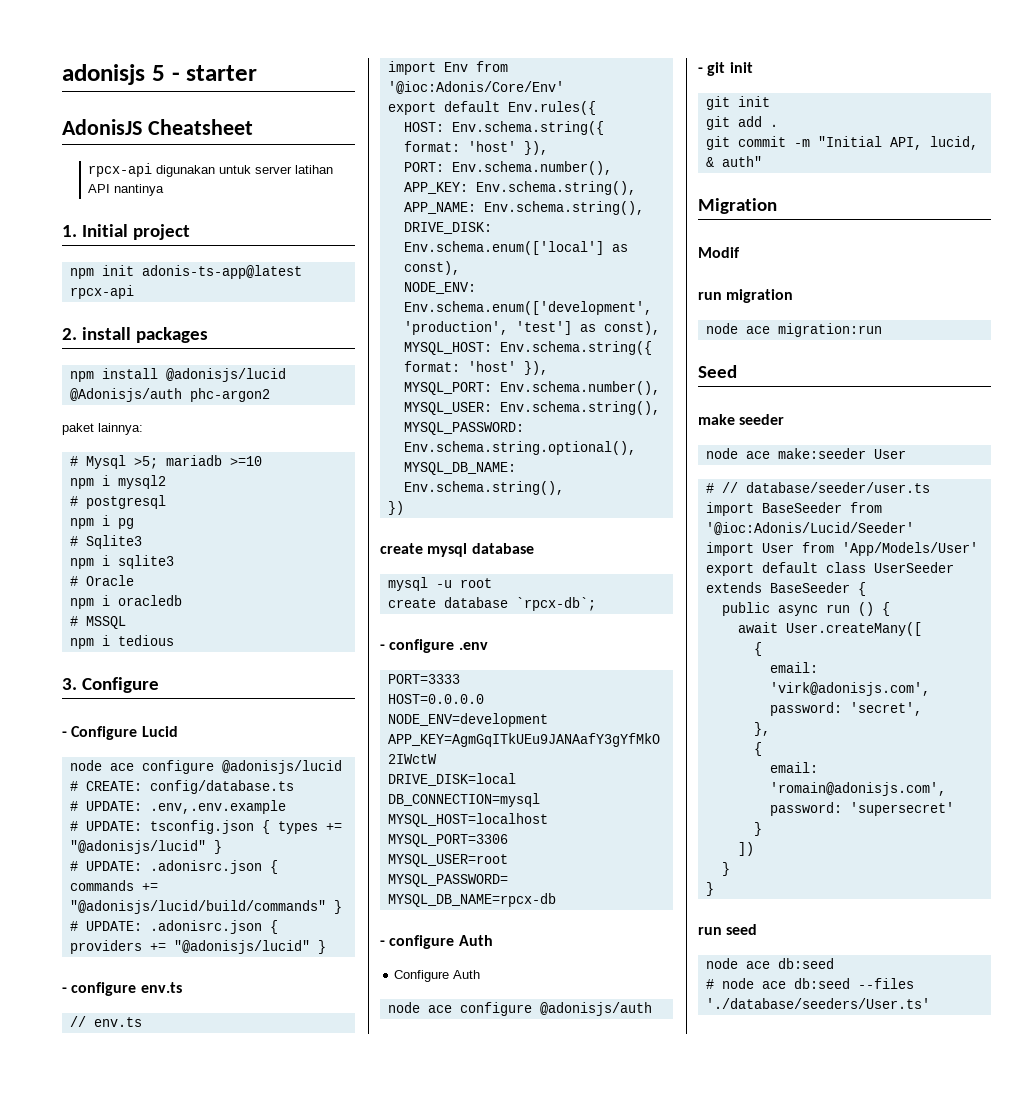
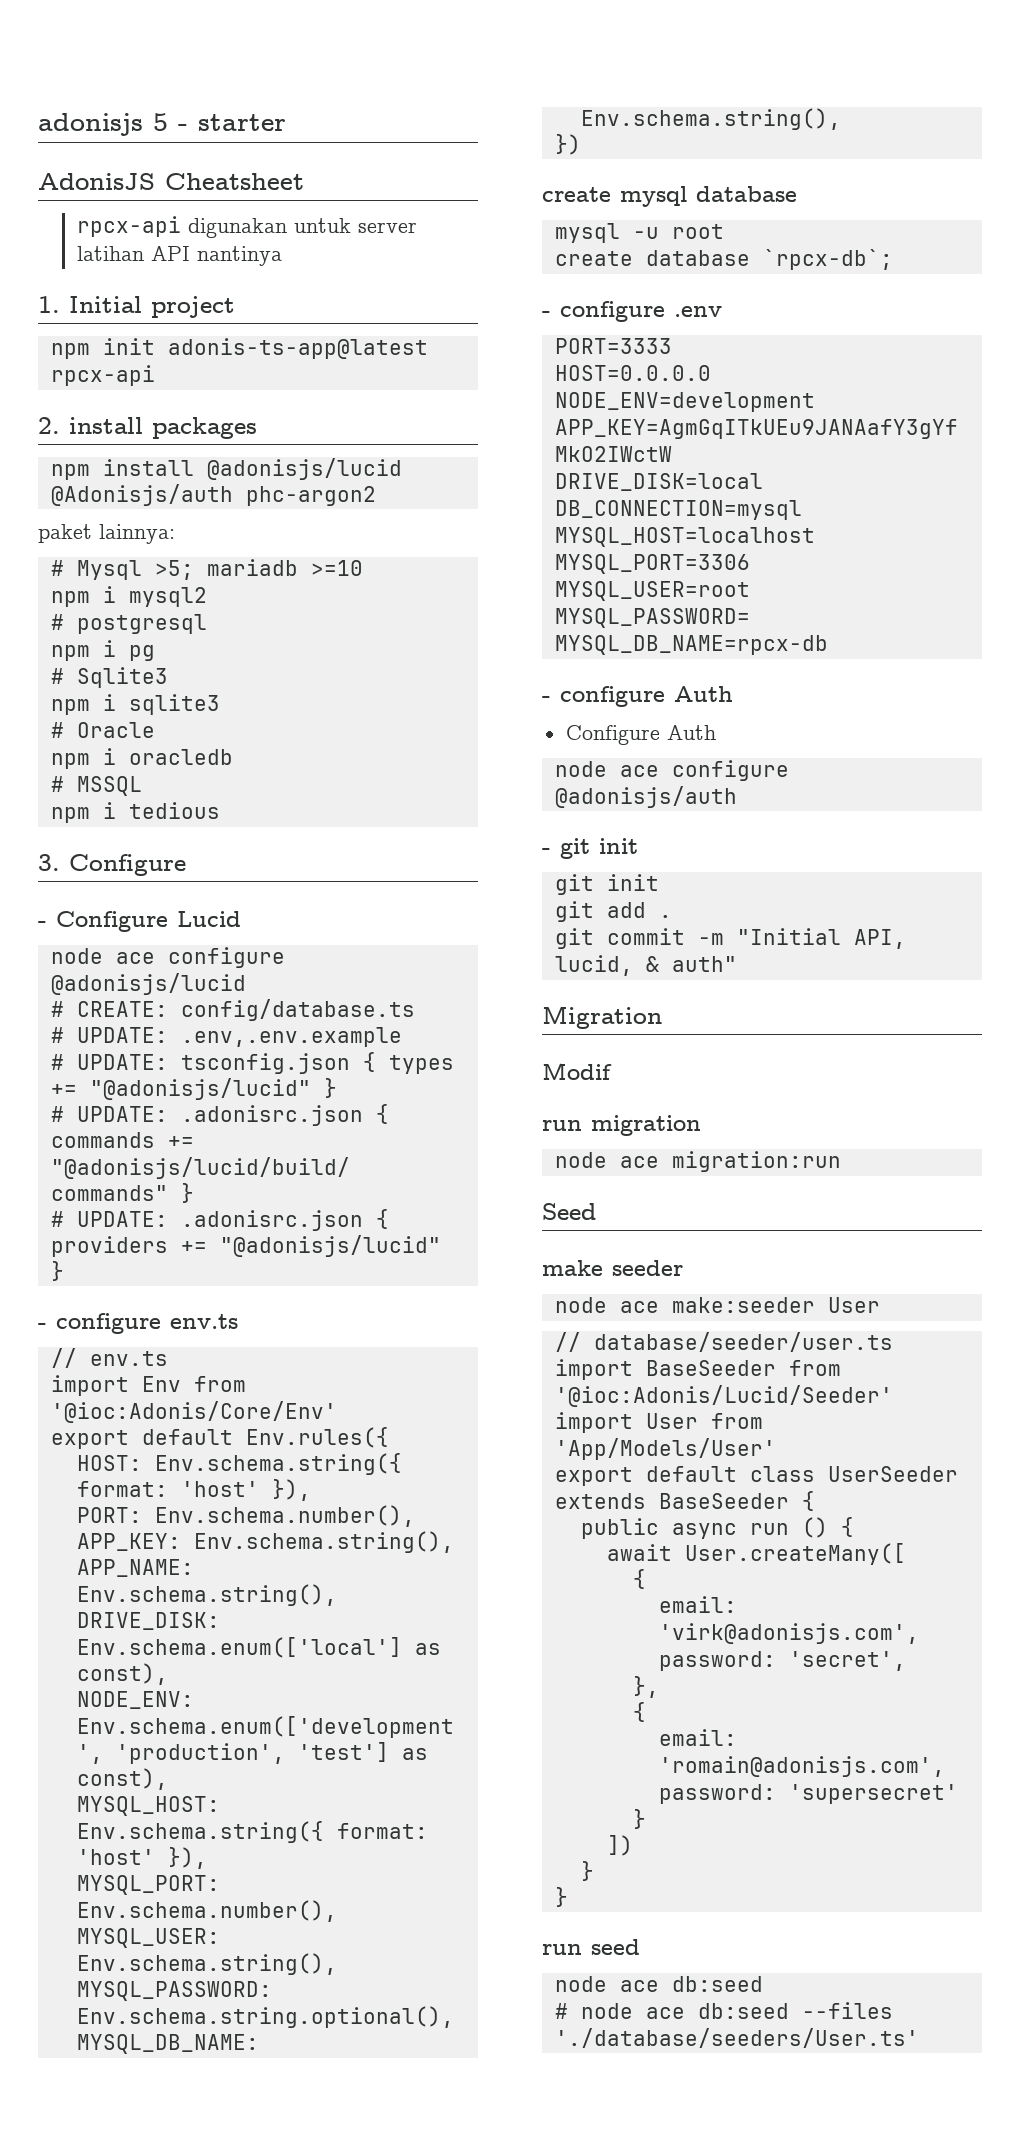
- # // database/seeder/user.ts
+ // database/seeder/user.ts

